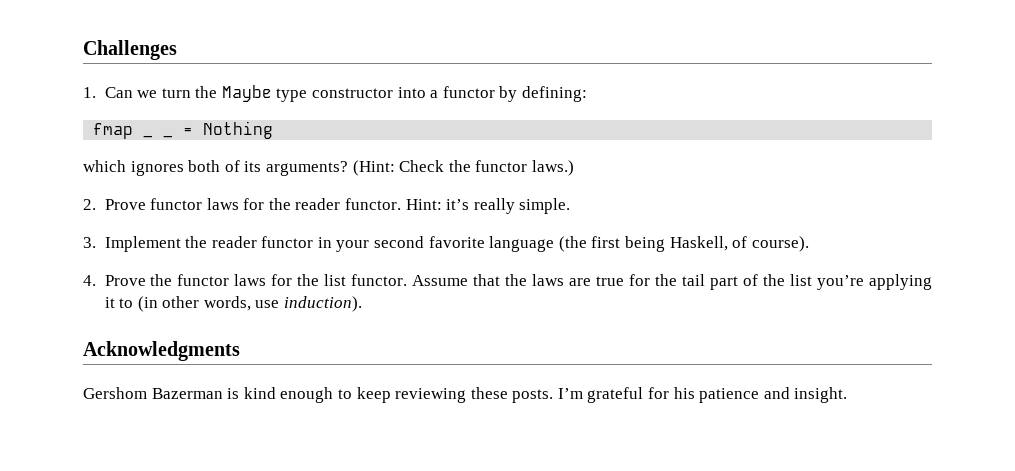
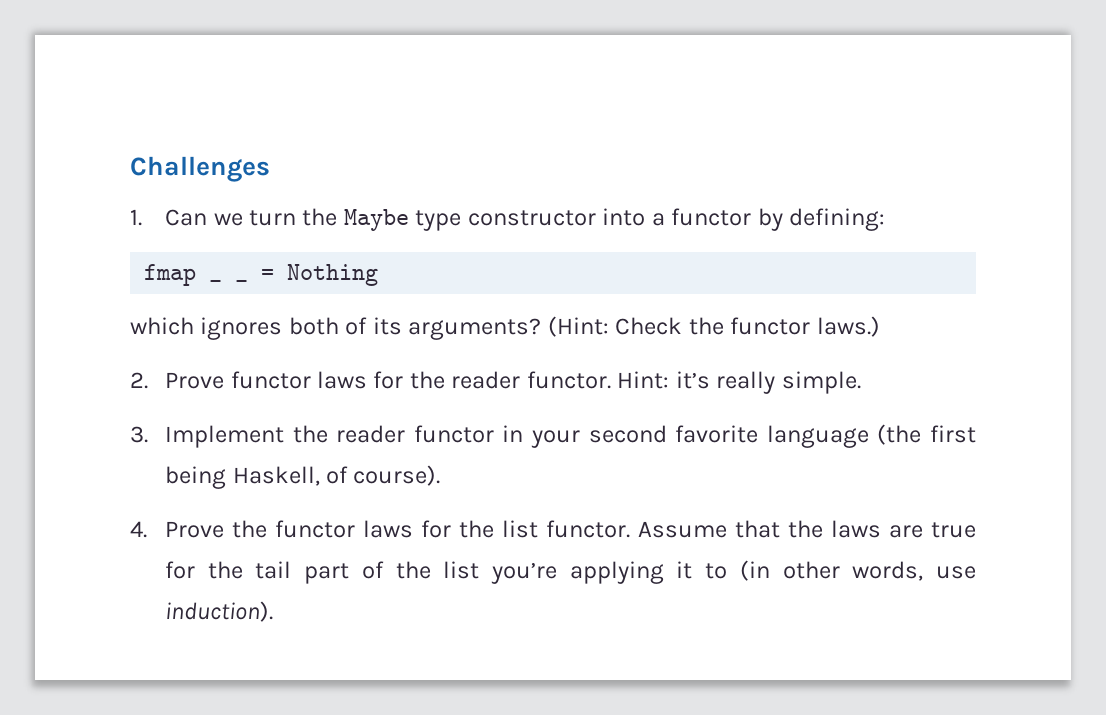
- Acknowledgments
- Gershom Bazerman is kind enough to keep reviewing these posts. I’m grateful for his patience and insight.

